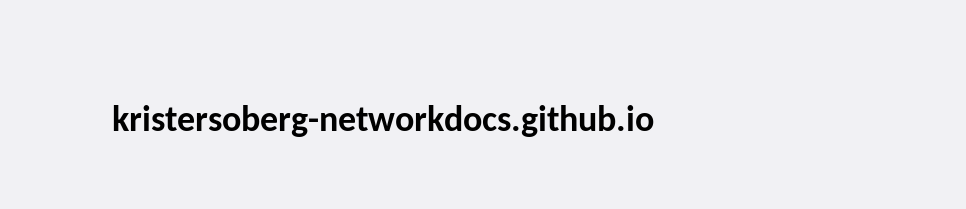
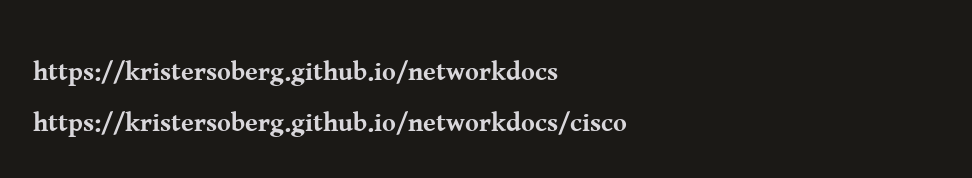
- kristersoberg-networkdocs.github.io
+ https://kristersoberg.github.io/networkdocs
+ https://kristersoberg.github.io/networkdocs/cisco

